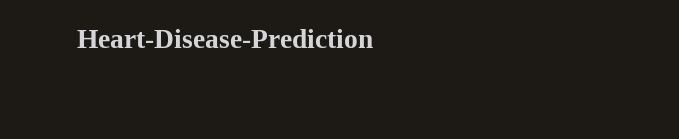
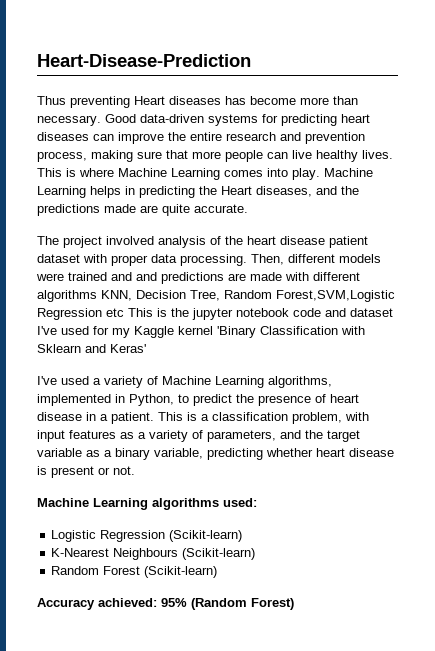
+ Thus preventing Heart diseases has become more than necessary. Good data-driven systems for predicting heart diseases can improve the entire research and prevention process, making sure that more people can live healthy lives. This is where Machine Learning comes into play. Machine Learning helps in predicting the Heart diseases, and the predictions made are quite accurate.
+ The project involved analysis of the heart disease patient dataset with proper data processing. Then, different models were trained and and predictions are made with different algorithms KNN, Decision Tree, Random Forest,SVM,Logistic Regression etc This is the jupyter notebook code and dataset I've used for my Kaggle kernel 'Binary Classification with Sklearn and Keras'
+ I've used a variety of Machine Learning algorithms, implemented in Python, to predict the presence of heart disease in a patient. This is a classification problem, with input features as a variety of parameters, and the target variable as a binary variable, predicting whether heart disease is present or not.
+ Machine Learning algorithms used:
+ Logistic Regression (Scikit-learn)
+ K-Nearest Neighbours (Scikit-learn)
+ Random Forest (Scikit-learn)
+ Accuracy achieved: 95% (Random Forest)

